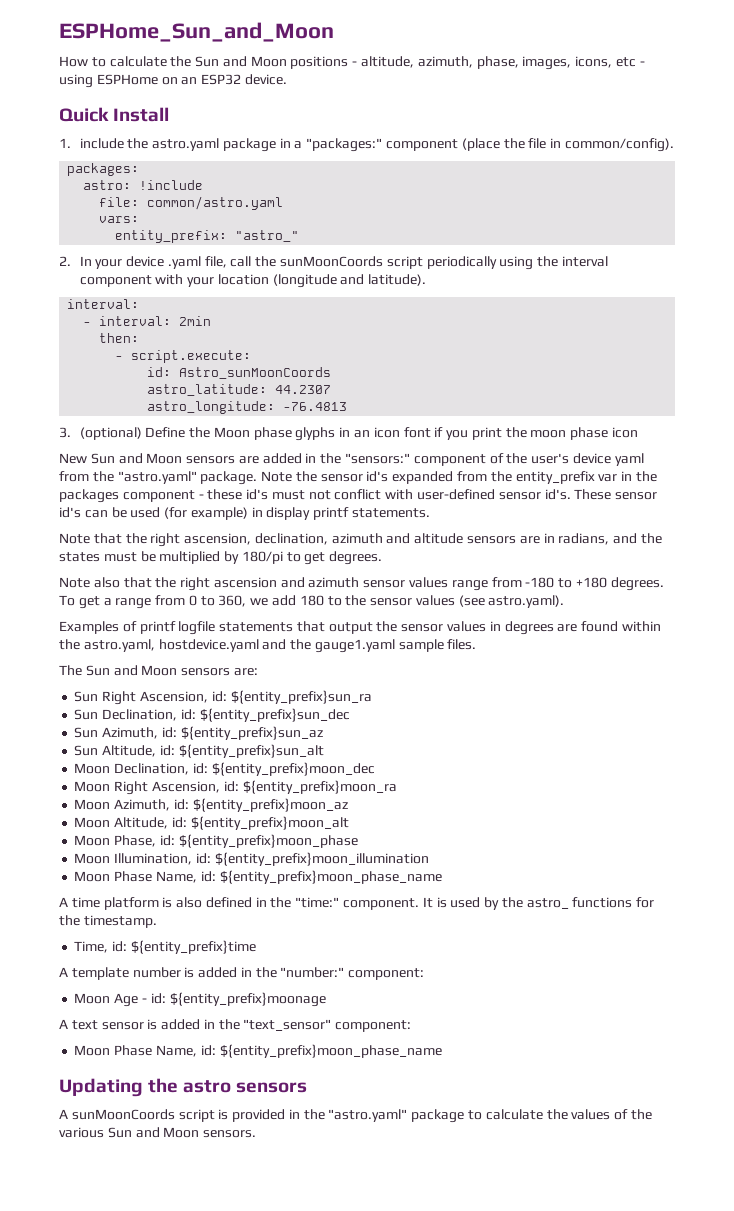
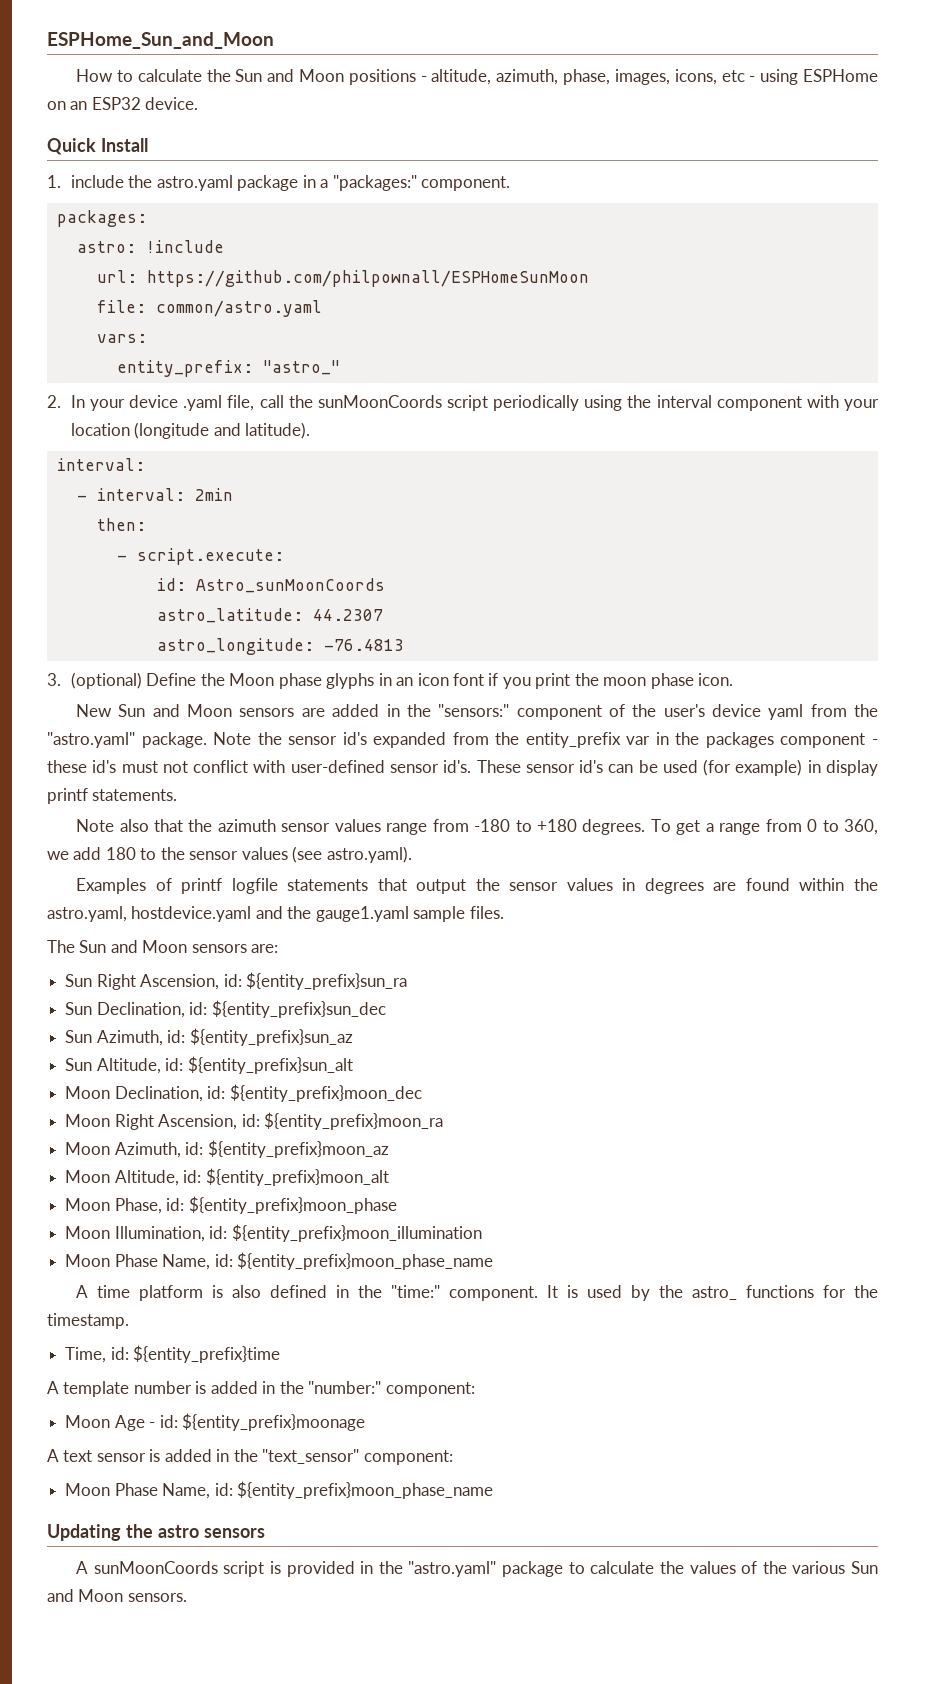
- 1. include the astro.yaml package in a "packages:" component (place the file in common/config).
+ 1. include the astro.yaml package in a "packages:" component.
+ url: https://github.com/philpownall/ESPHomeSunMoon
- 3. (optional) Define the Moon phase glyphs in an icon font if you print the moon phase icon
+ 3. (optional) Define the Moon phase glyphs in an icon font if you print the moon phase icon.
- Note that the right ascension, declination, azimuth and altitude sensors are in radians, and the states must be multiplied by 180/pi to get degrees.
- Note also that the right ascension and azimuth sensor values range from -180 to +180 degrees.
+ Note also that the azimuth sensor values range from -180 to +180 degrees.

